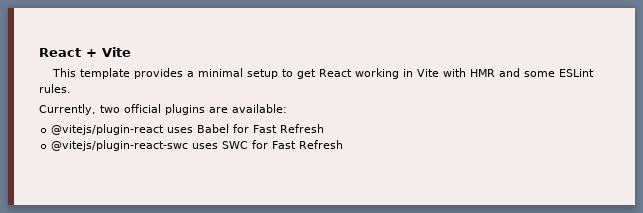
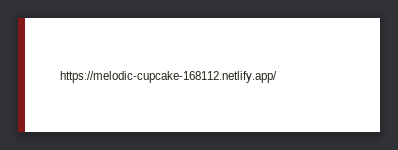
- React + Vite
- This template provides a minimal setup to get React working in Vite with HMR and some ESLint rules.
- Currently, two official plugins are available:
- @vitejs/plugin-react uses Babel for Fast Refresh
- @vitejs/plugin-react-swc uses SWC for Fast Refresh
+ https://melodic-cupcake-168112.netlify.app/

